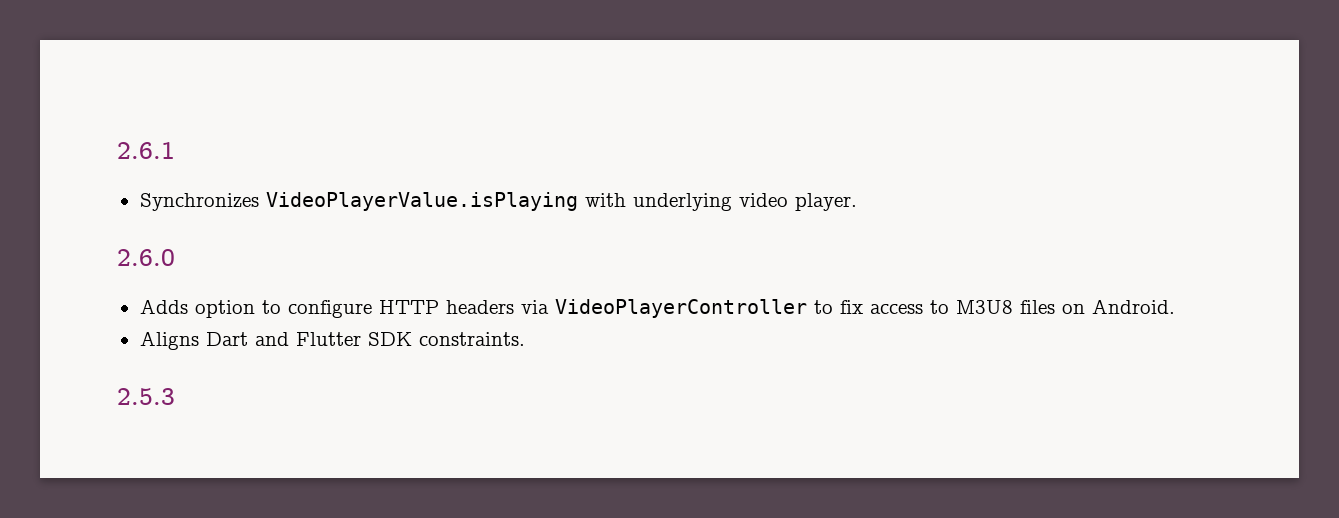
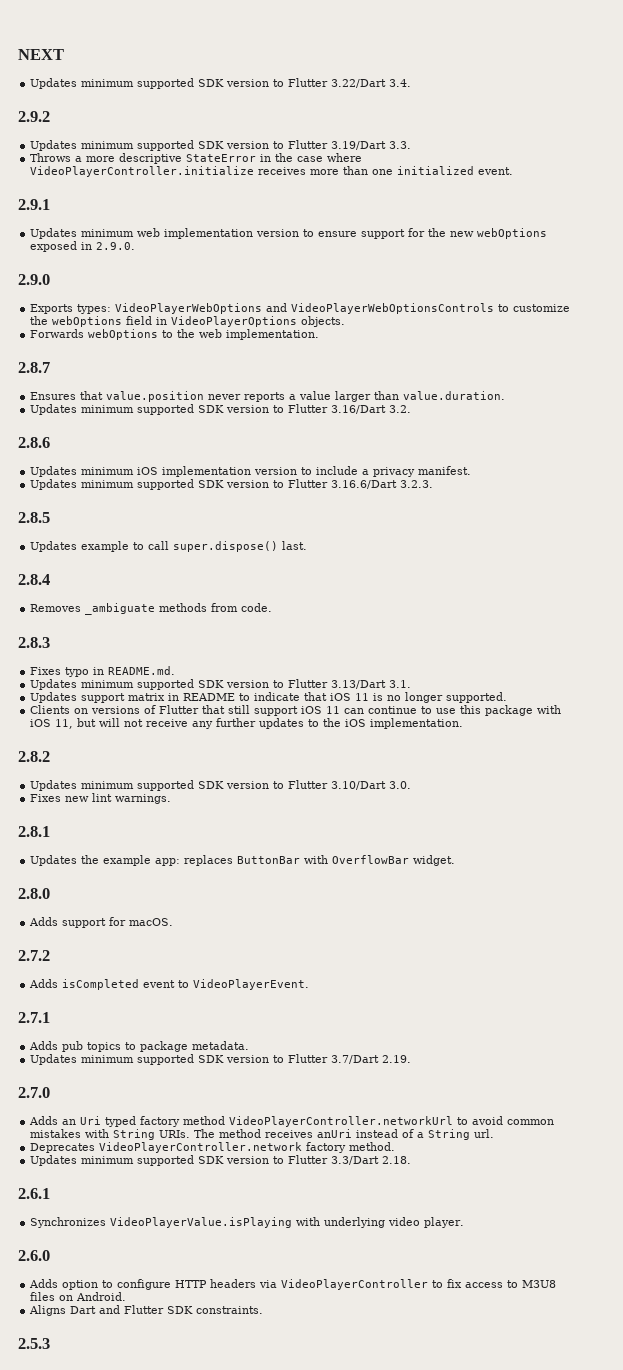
+ NEXT
+ Updates minimum supported SDK version to Flutter 3.22/Dart 3.4.
+ 2.9.2
+ Updates minimum supported SDK version to Flutter 3.19/Dart 3.3.
+ Throws a more descriptive StateError in the case where VideoPlayerController.initialize receives more than one initialized event.
+ 2.9.1
+ Updates minimum web implementation version to ensure support for the new webOptions exposed in 2.9.0.
+ 2.9.0
+ Exports types: VideoPlayerWebOptions and VideoPlayerWebOptionsControls to customize the webOptions field in VideoPlayerOptions objects.
+ Forwards webOptions to the web implementation.
+ 2.8.7
+ Ensures that value.position never reports a value larger than value.duration.
+ Updates minimum supported SDK version to Flutter 3.16/Dart 3.2.
+ 2.8.6
+ Updates minimum iOS implementation version to include a privacy manifest.
+ Updates minimum supported SDK version to Flutter 3.16.6/Dart 3.2.3.
+ 2.8.5
+ Updates example to call super.dispose() last.
+ 2.8.4
+ Removes _ambiguate methods from code.
+ 2.8.3
+ Fixes typo in README.md.
+ Updates minimum supported SDK version to Flutter 3.13/Dart 3.1.
+ Updates support matrix in README to indicate that iOS 11 is no longer supported.
+ Clients on versions of Flutter that still support iOS 11 can continue to use this package with iOS 11, but will not receive any further updates to the iOS implementation.
+ 2.8.2
+ Updates minimum supported SDK version to Flutter 3.10/Dart 3.0.
+ Fixes new lint warnings.
+ 2.8.1
+ Updates the example app: replaces ButtonBar with OverflowBar widget.
+ 2.8.0
+ Adds support for macOS.
+ 2.7.2
+ Adds isCompleted event to VideoPlayerEvent.
+ 2.7.1
+ Adds pub topics to package metadata.
+ Updates minimum supported SDK version to Flutter 3.7/Dart 2.19.
+ 2.7.0
+ Adds an Uri typed factory method VideoPlayerController.networkUrl to avoid common mistakes with String URIs. The method receives anUri instead of a String url.
+ Deprecates VideoPlayerController.network factory method.
+ Updates minimum supported SDK version to Flutter 3.3/Dart 2.18.

